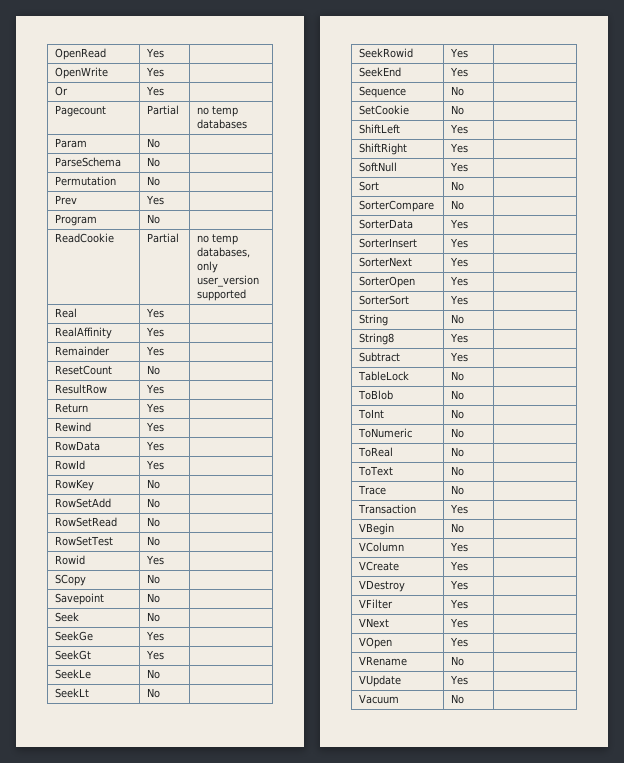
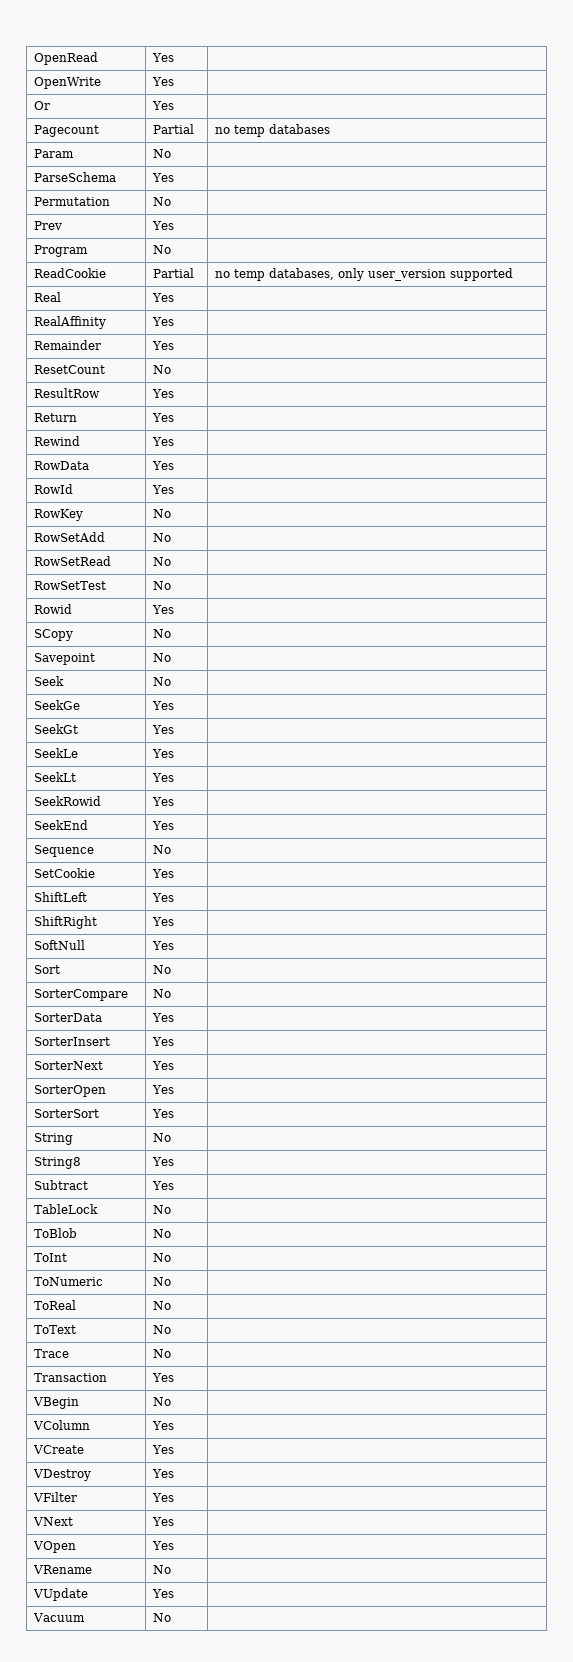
- ParseSchema | No |
+ ParseSchema | Yes |
- SeekLe | No |
+ SeekLe | Yes |
- SeekLt | No |
+ SeekLt | Yes |
- SetCookie | No |
+ SetCookie | Yes |

